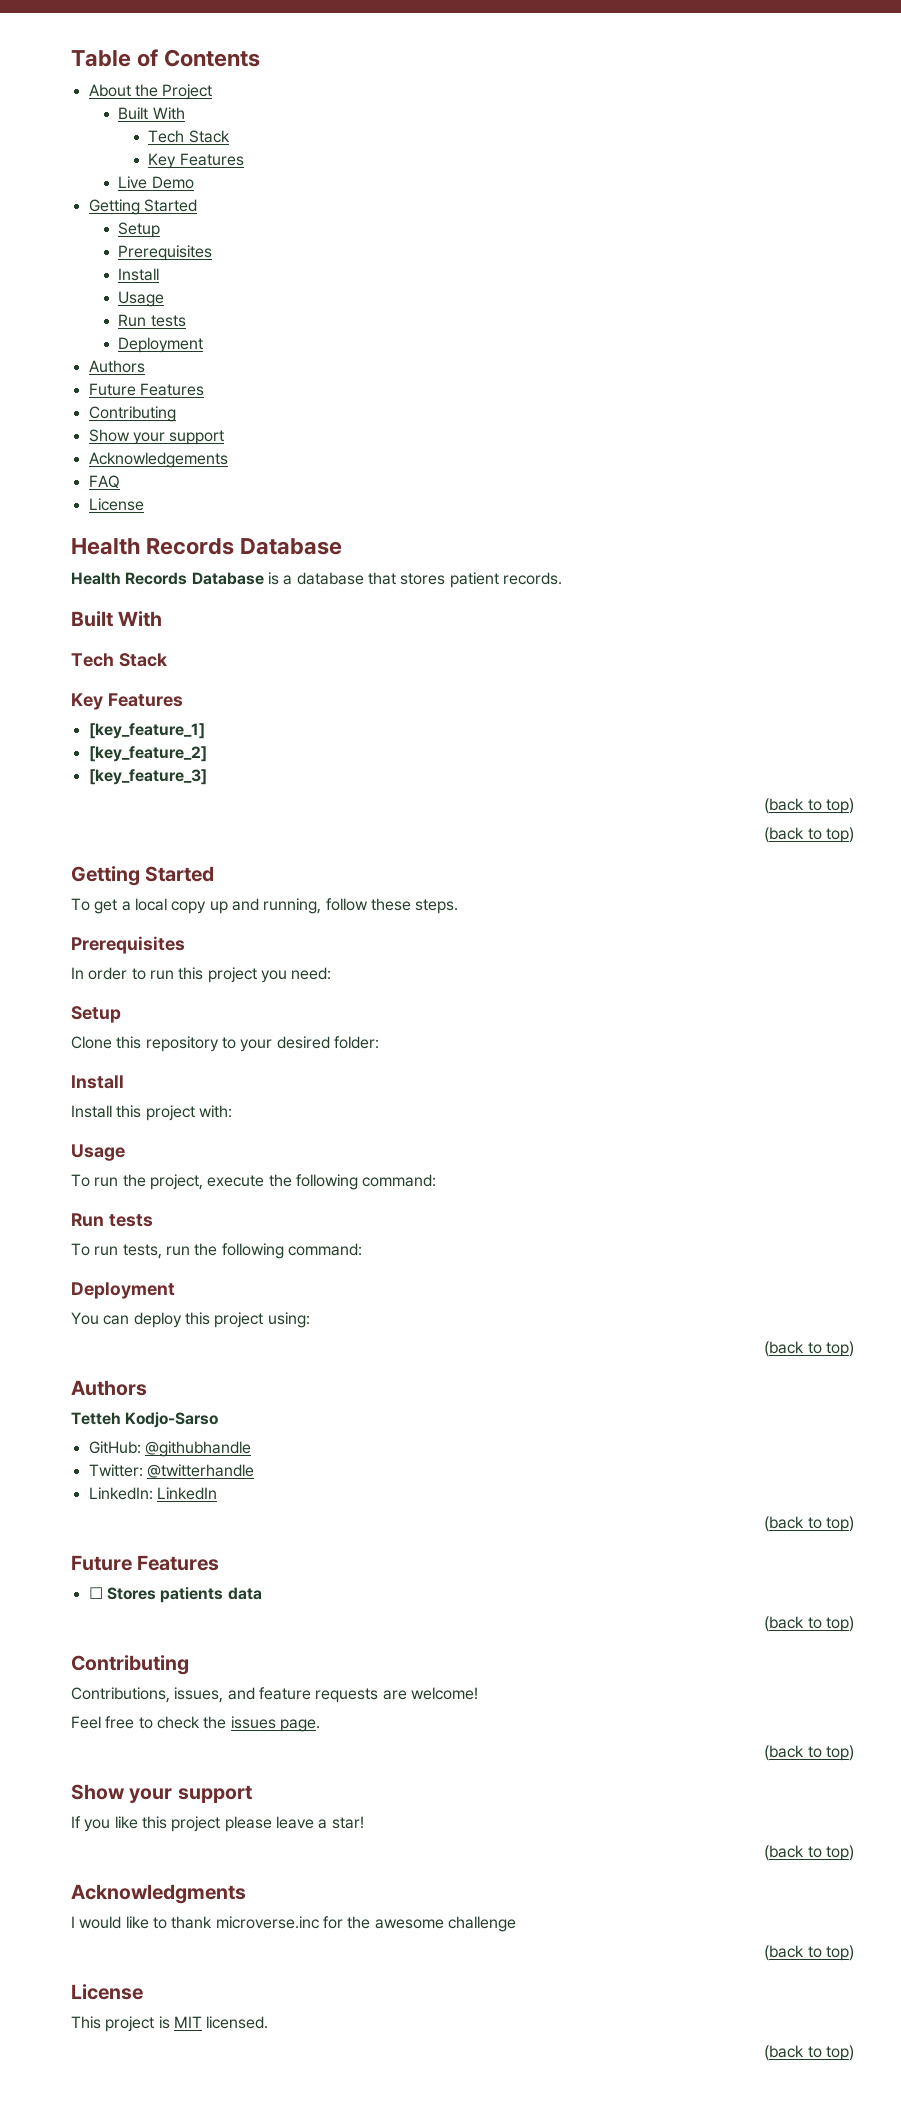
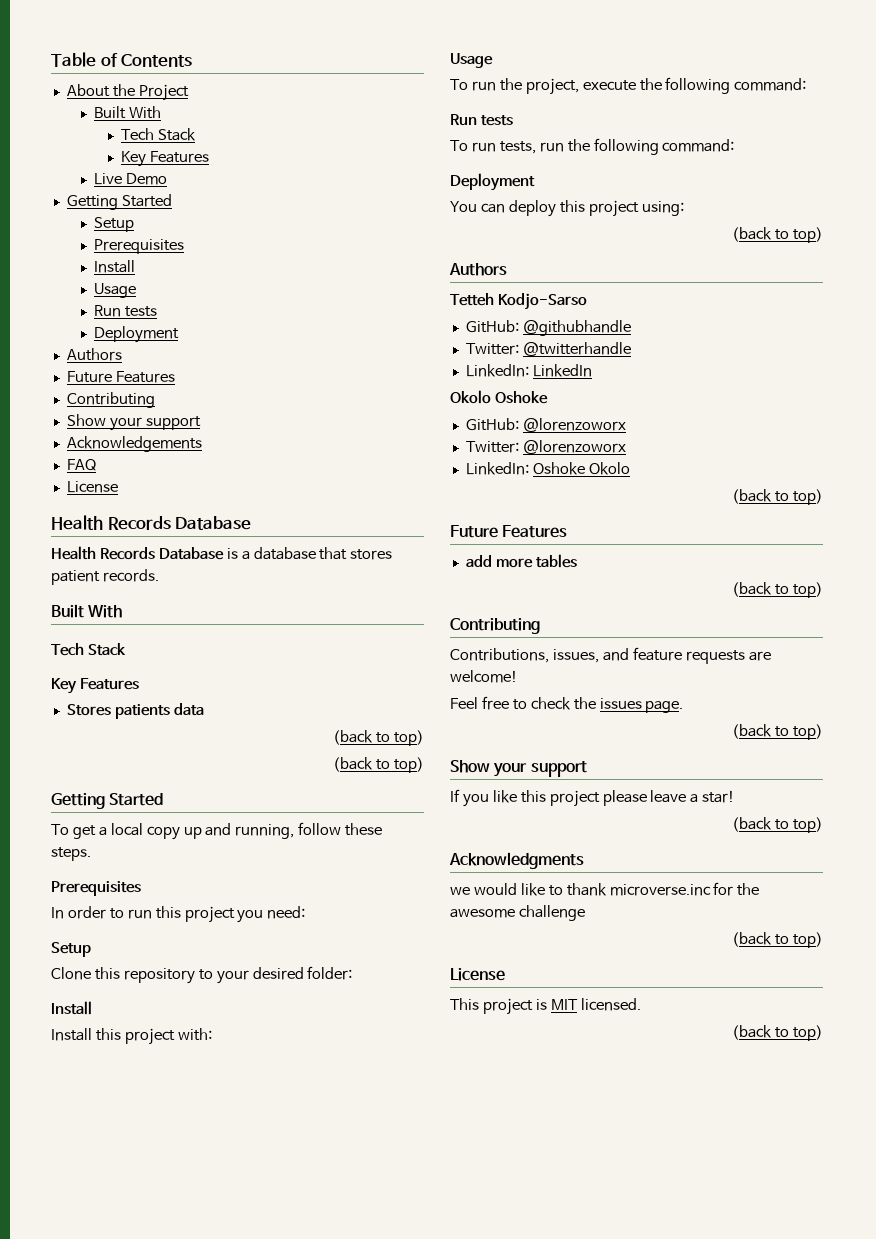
- [key_feature_1]
- [key_feature_2]
- [key_feature_3]
+ Stores patients data
+ Okolo Oshoke
+ GitHub: @lorenzoworx
+ Twitter: @lorenzoworx
+ LinkedIn: Oshoke Okolo
- ☐ Stores patients data
+ add more tables
- I would like to thank microverse.inc for the awesome challenge
+ we would like to thank microverse.inc for the awesome challenge

